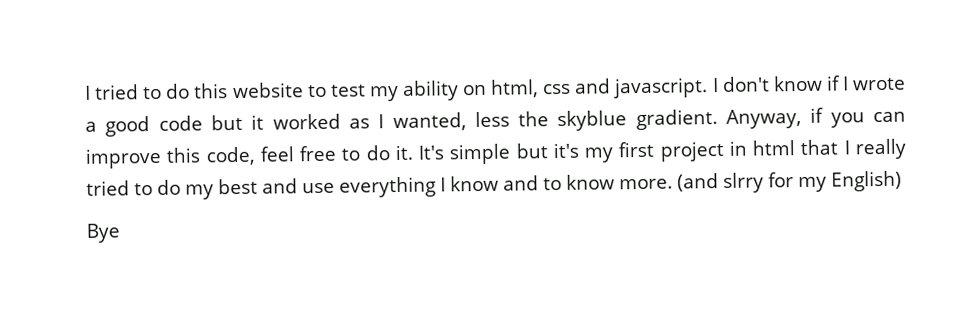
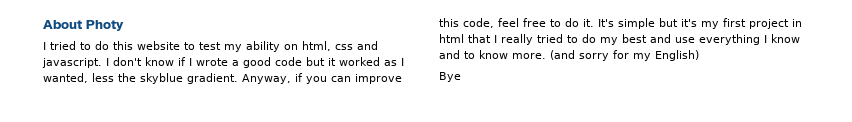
+ About Photy
- (and slrry for my English)
+ (and sorry for my English)

